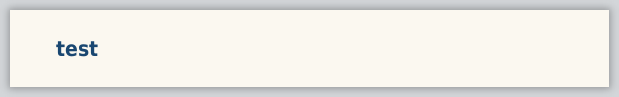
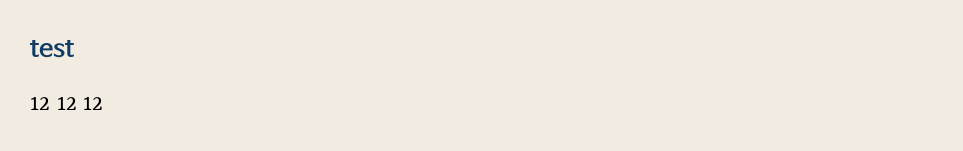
+ 12 12 12

